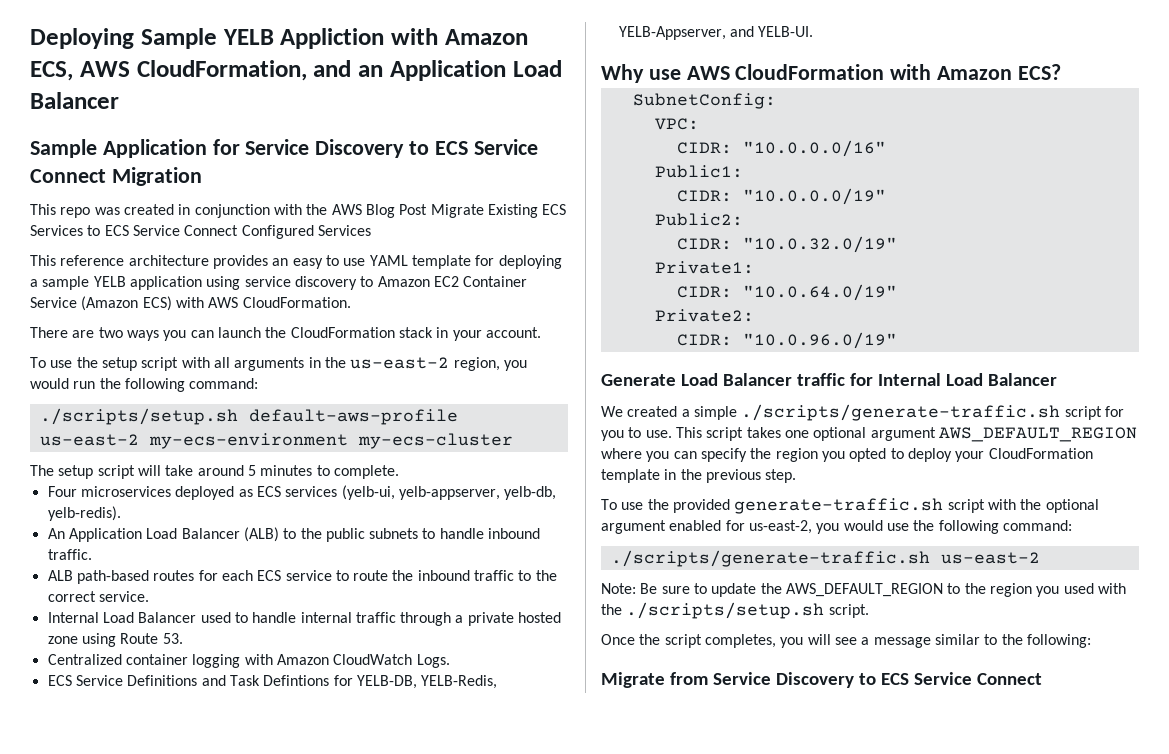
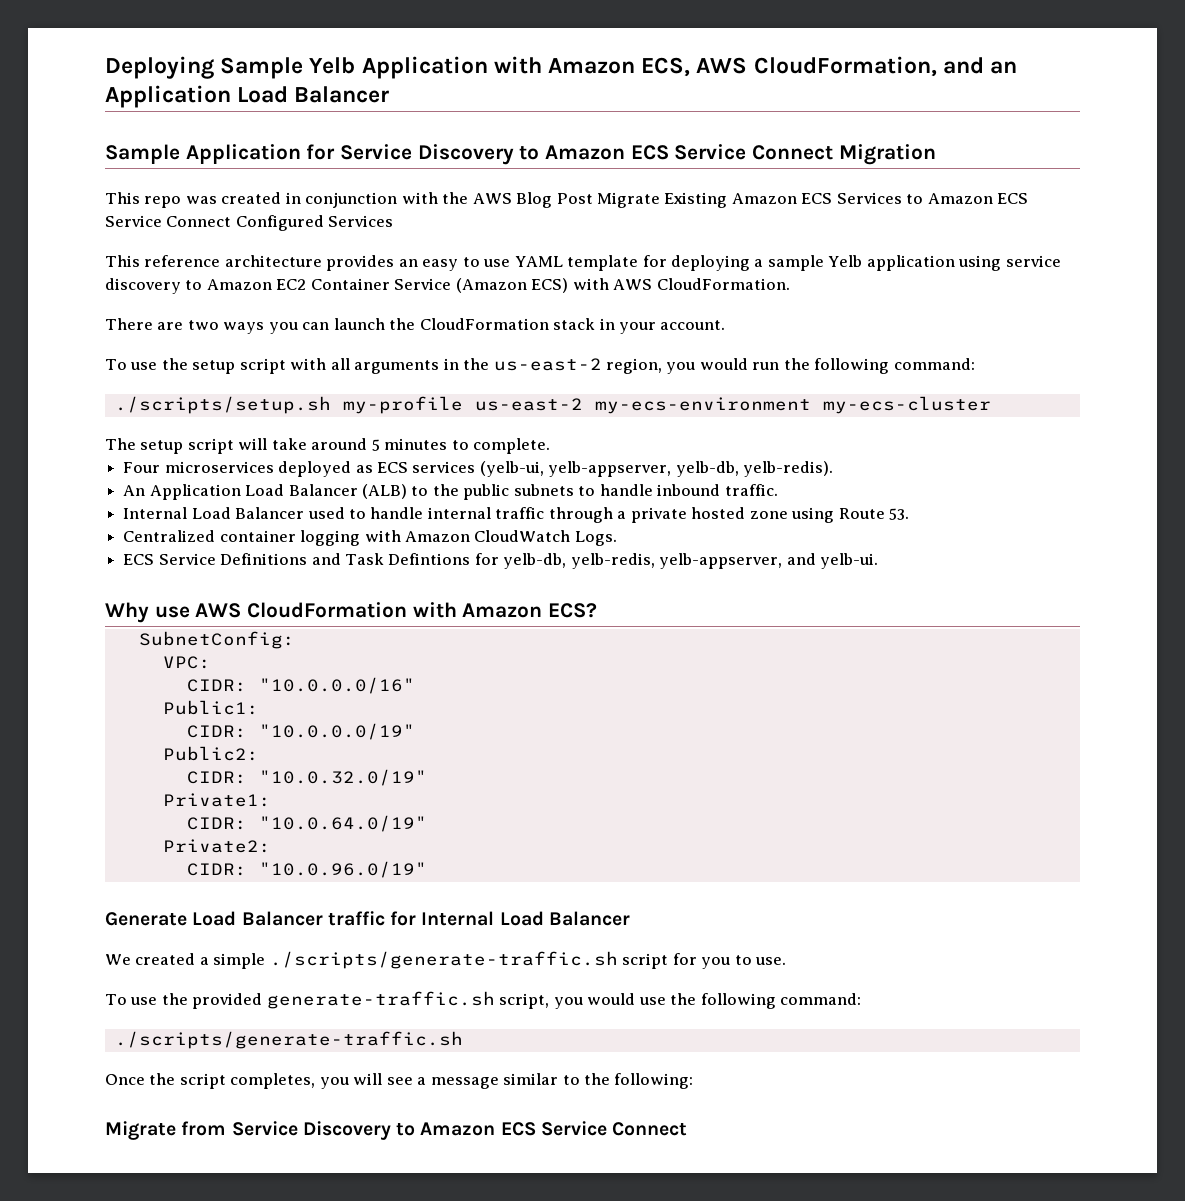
- Deploying Sample YELB Appliction with Amazon ECS, AWS CloudFormation, and an Application Load Balancer
+ Deploying Sample Yelb Application with Amazon ECS, AWS CloudFormation, and an Application Load Balancer
- Sample Application for Service Discovery to ECS Service Connect Migration
+ Sample Application for Service Discovery to Amazon ECS Service Connect Migration
- This repo was created in conjunction with the AWS Blog Post Migrate Existing ECS Services to ECS Service Connect Configured Services
+ This repo was created in conjunction with the AWS Blog Post Migrate Existing Amazon ECS Services to Amazon ECS Service Connect Configured Services
- This reference architecture provides an easy to use YAML template for deploying a sample YELB application using service discovery to Amazon EC2 Container Service (Amazon ECS) with AWS CloudFormation.
+ This reference architecture provides an easy to use YAML template for deploying a sample Yelb application using service discovery to Amazon EC2 Container Service (Amazon ECS) with AWS CloudFormation.
- ./scripts/setup.sh default-aws-profile us-east-2 my-ecs-environment my-ecs-cluster
+ ./scripts/setup.sh my-profile us-east-2 my-ecs-environment my-ecs-cluster
- ALB path-based routes for each ECS service to route the inbound traffic to the correct service.
- ECS Service Definitions and Task Defintions for YELB-DB, YELB-Redis, YELB-Appserver, and YELB-UI.
+ ECS Service Definitions and Task Defintions for yelb-db, yelb-redis, yelb-appserver, and yelb-ui.
- This script takes one optional argument AWS_DEFAULT_REGION where you can specify the region you opted to deploy your CloudFormation template in the previous step.
- To use the provided generate-traffic.sh script with the optional argument enabled for us-east-2, you would use the following command:
- ./scripts/generate-traffic.sh us-east-2
- Note: Be sure to update the AWS_DEFAULT_REGION to the region you used with the ./scripts/setup.sh script.
+ To use the provided generate-traffic.sh script, you would use the following command:
+ ./scripts/generate-traffic.sh
- Migrate from Service Discovery to ECS Service Connect
+ Migrate from Service Discovery to Amazon ECS Service Connect

